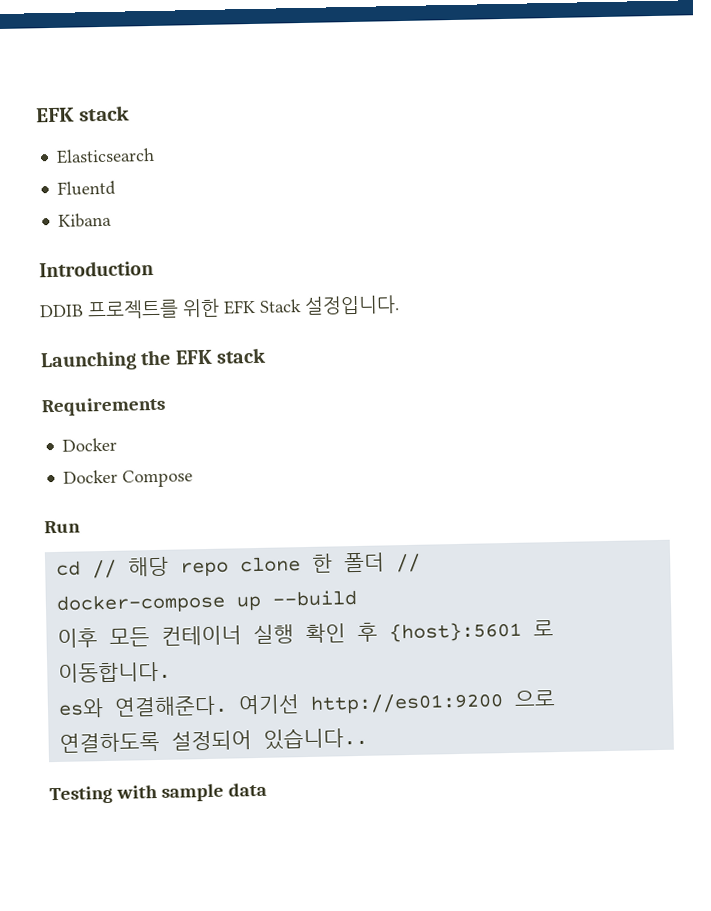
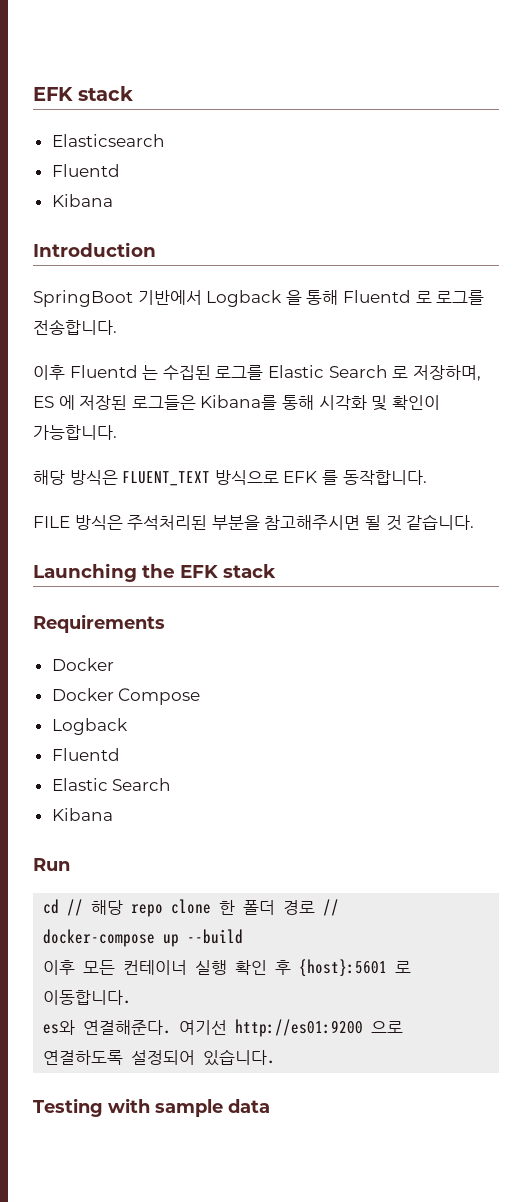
- DDIB 프로젝트를 위한 EFK Stack 설정입니다.
+ SpringBoot 기반에서 Logback 을 통해 Fluentd 로 로그를 전송합니다.
+ 이후 Fluentd 는 수집된 로그를 Elastic Search 로 저장하며, ES 에 저장된 로그들은 Kibana를 통해 시각화 및 확인이 가능합니다.
+ 해당 방식은 FLUENT_TEXT 방식으로 EFK 를 동작합니다.
+ FILE 방식은 주석처리된 부분을 참고해주시면 될 것 같습니다.
  Docker Compose
+ Logback
+ Fluentd
+ Elastic Search
+ Kibana
- cd // 해당 repo clone 한 폴더 //
+ cd // 해당 repo clone 한 폴더 경로 //
- 여기선 http://es01:9200 으로 연결하도록 설정되어 있습니다..
+ 여기선 http://es01:9200 으로 연결하도록 설정되어 있습니다.

